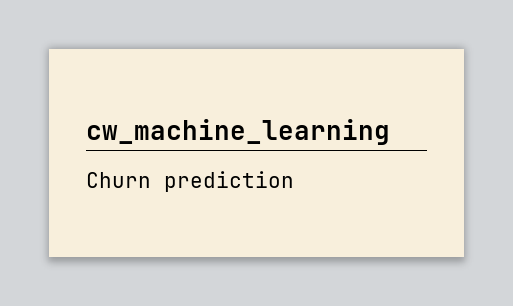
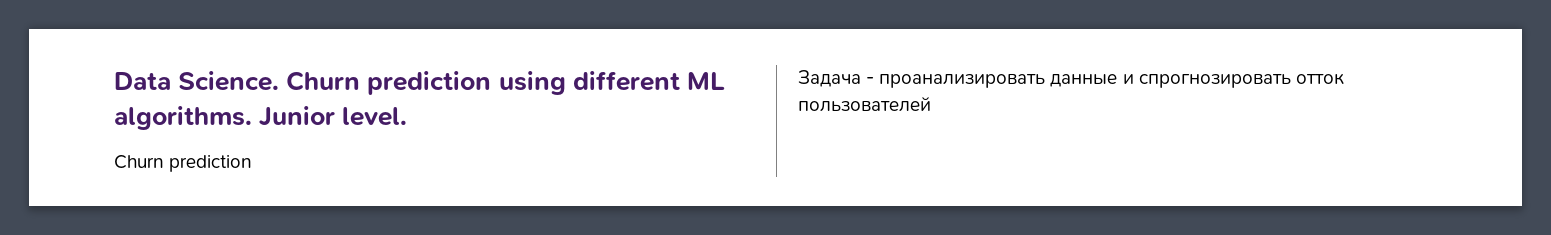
- cw_machine_learning
+ Data Science. Churn prediction using different ML algorithms. Junior level.
  Churn prediction
+ Задача - проанализировать данные и спрогнозировать отток пользователей

